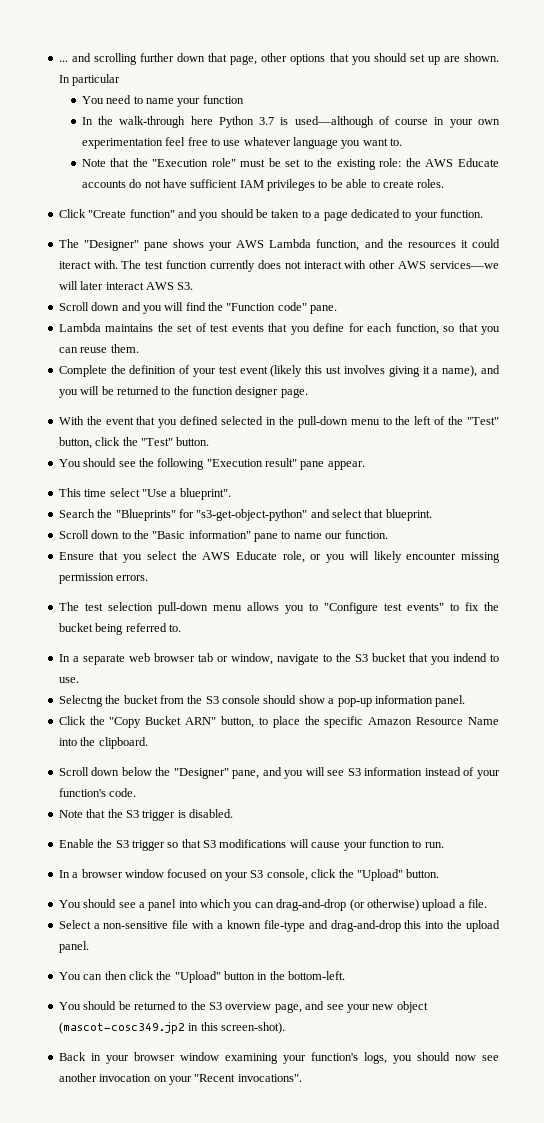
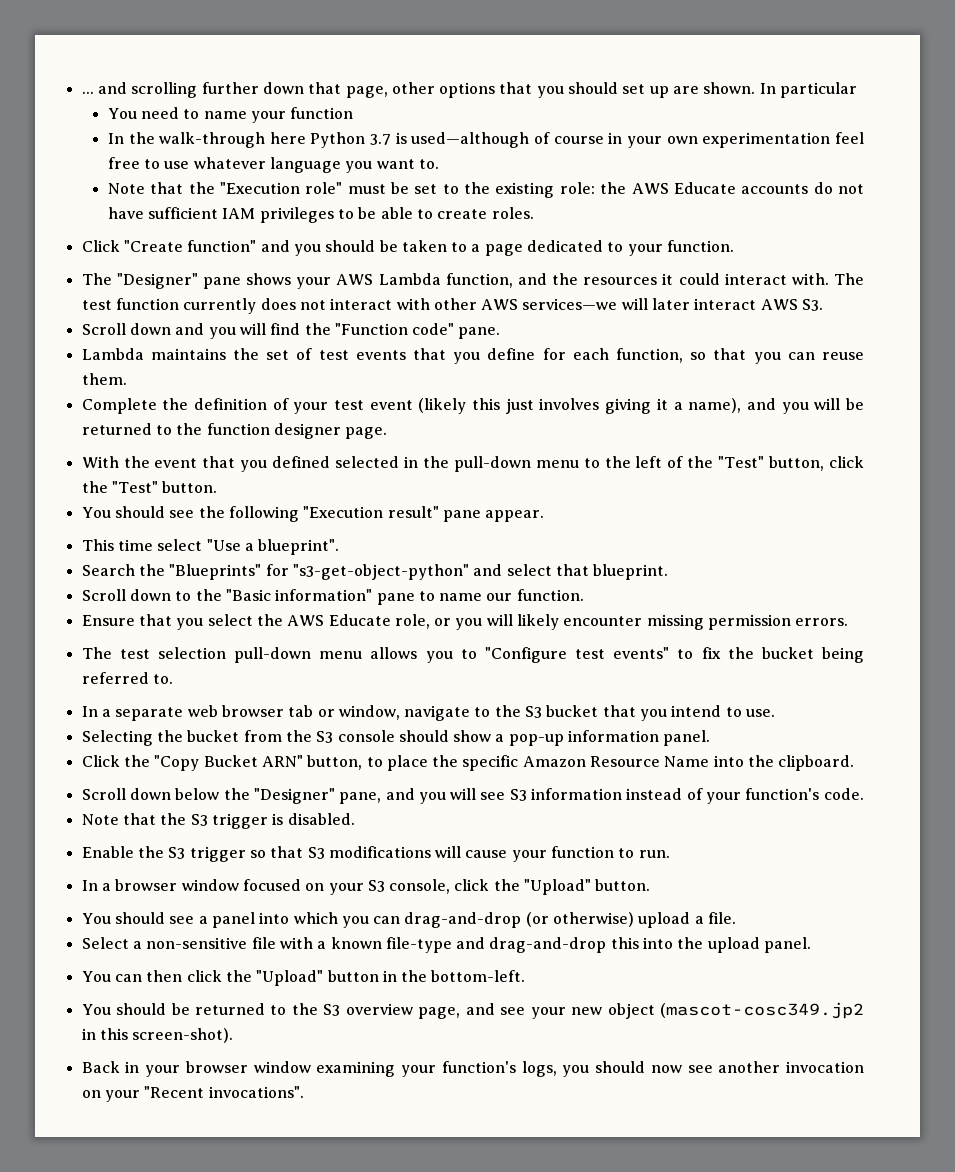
- The "Designer" pane shows your AWS Lambda function, and the resources it could iteract with.
+ The "Designer" pane shows your AWS Lambda function, and the resources it could interact with.
- Complete the definition of your test event (likely this ust involves giving it a name), and you will be returned to the function designer page.
+ Complete the definition of your test event (likely this just involves giving it a name), and you will be returned to the function designer page.
- In a separate web browser tab or window, navigate to the S3 bucket that you indend to use.
+ In a separate web browser tab or window, navigate to the S3 bucket that you intend to use.
- Selectng the bucket from the S3 console should show a pop-up information panel.
+ Selecting the bucket from the S3 console should show a pop-up information panel.

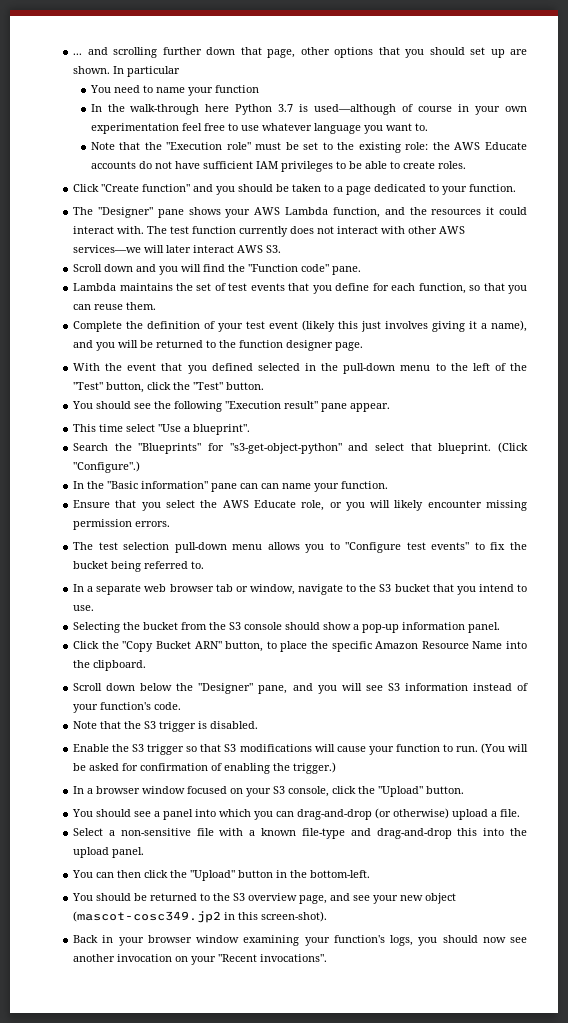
- Search the "Blueprints" for "s3-get-object-python" and select that blueprint.
- Scroll down to the "Basic information" pane to name our function.
+ Search the "Blueprints" for "s3-get-object-python" and select that blueprint. (Click "Configure".)
+ In the "Basic information" pane can can name your function.
+ (You will be asked for confirmation of enabling the trigger.)

